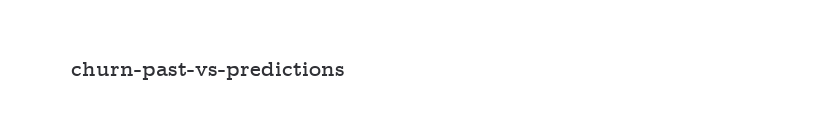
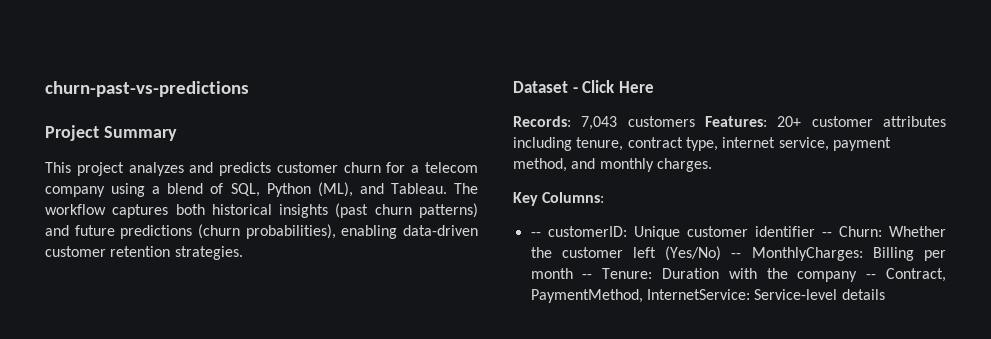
+ Project Summary
+ This project analyzes and predicts customer churn for a telecom company using a blend of SQL, Python (ML), and Tableau. The workflow captures both historical insights (past churn patterns) and future predictions (churn probabilities), enabling data-driven customer retention strategies.
+ Dataset - Click Here
+ Records: 7,043 customers Features: 20+ customer attributes including tenure, contract type, internet service, payment method, and monthly charges.
+ Key Columns:
+ -- customerID: Unique customer identifier -- Churn: Whether the customer left (Yes/No) -- MonthlyCharges: Billing per month -- Tenure: Duration with the company -- Contract, PaymentMethod, InternetService: Service-level details

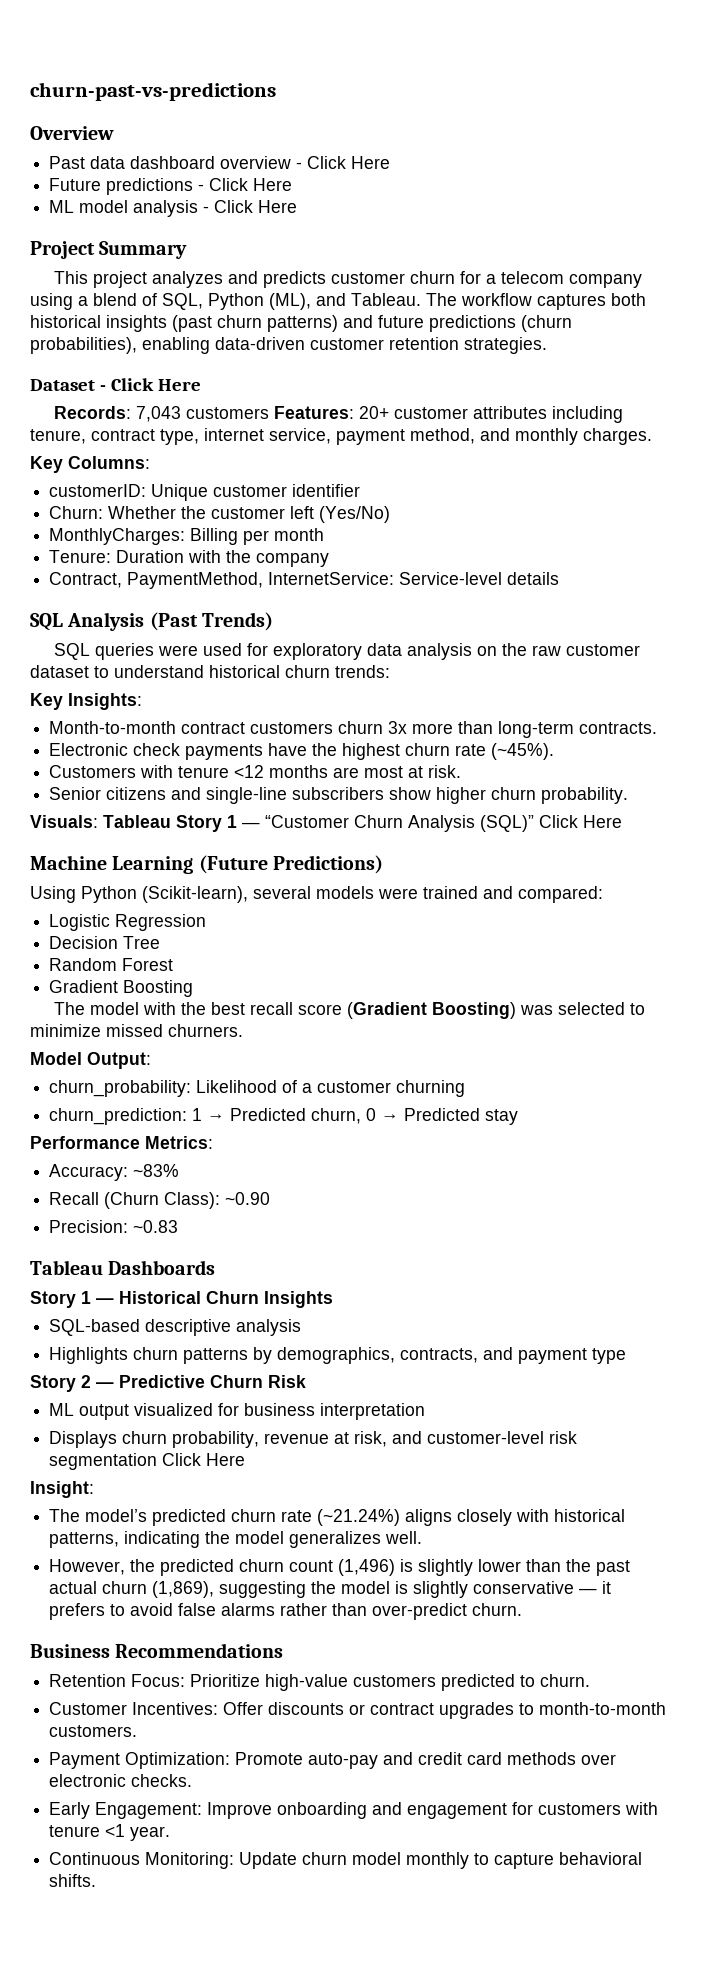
+ Overview
+ Past data dashboard overview - Click Here
+ Future predictions - Click Here
+ ML model analysis - Click Here
- -- customerID: Unique customer identifier -- Churn: Whether the customer left (Yes/No) -- MonthlyCharges: Billing per month -- Tenure: Duration with the company -- Contract, PaymentMethod, InternetService: Service-level details
+ customerID: Unique customer identifier
+ Churn: Whether the customer left (Yes/No)
+ MonthlyCharges: Billing per month
+ Tenure: Duration with the company
+ Contract, PaymentMethod, InternetService: Service-level details
+ SQL Analysis (Past Trends)
+ SQL queries were used for exploratory data analysis on the raw customer dataset to understand historical churn trends:
+ Key Insights:
+ Month-to-month contract customers churn 3x more than long-term contracts.
+ Electronic check payments have the highest churn rate (~45%).
+ Customers with tenure <12 months are most at risk.
+ Senior citizens and single-line subscribers show higher churn probability.
+ Visuals: Tableau Story 1 — “Customer Churn Analysis (SQL)” Click Here
+ Machine Learning (Future Predictions)
+ Using Python (Scikit-learn), several models were trained and compared:
+ Logistic Regression
+ Decision Tree
+ Random Forest
+ Gradient Boosting
+ The model with the best recall score (Gradient Boosting) was selected to minimize missed churners.
+ Model Output:
+ churn_probability: Likelihood of a customer churning
+ churn_prediction: 1 → Predicted churn, 0 → Predicted stay
+ Performance Metrics:
+ Accuracy: ~83%
+ Recall (Churn Class): ~0.90
+ Precision: ~0.83
+ Tableau Dashboards
+ Story 1 — Historical Churn Insights
+ SQL-based descriptive analysis
+ Highlights churn patterns by demographics, contracts, and payment type
+ Story 2 — Predictive Churn Risk
+ ML output visualized for business interpretation
+ Displays churn probability, revenue at risk, and customer-level risk segmentation Click Here
+ Insight:
+ The model’s predicted churn rate (~21.24%) aligns closely with historical patterns, indicating the model generalizes well.
+ However, the predicted churn count (1,496) is slightly lower than the past actual churn (1,869), suggesting the model is slightly conservative — it prefers to avoid false alarms rather than over-predict churn.
+ Business Recommendations
+ Retention Focus: Prioritize high-value customers predicted to churn.
+ Customer Incentives: Offer discounts or contract upgrades to month-to-month customers.
+ Payment Optimization: Promote auto-pay and credit card methods over electronic checks.
+ Early Engagement: Improve onboarding and engagement for customers with tenure <1 year.
+ Continuous Monitoring: Update churn model monthly to capture behavioral shifts.

